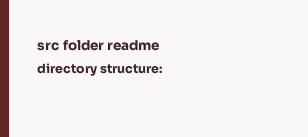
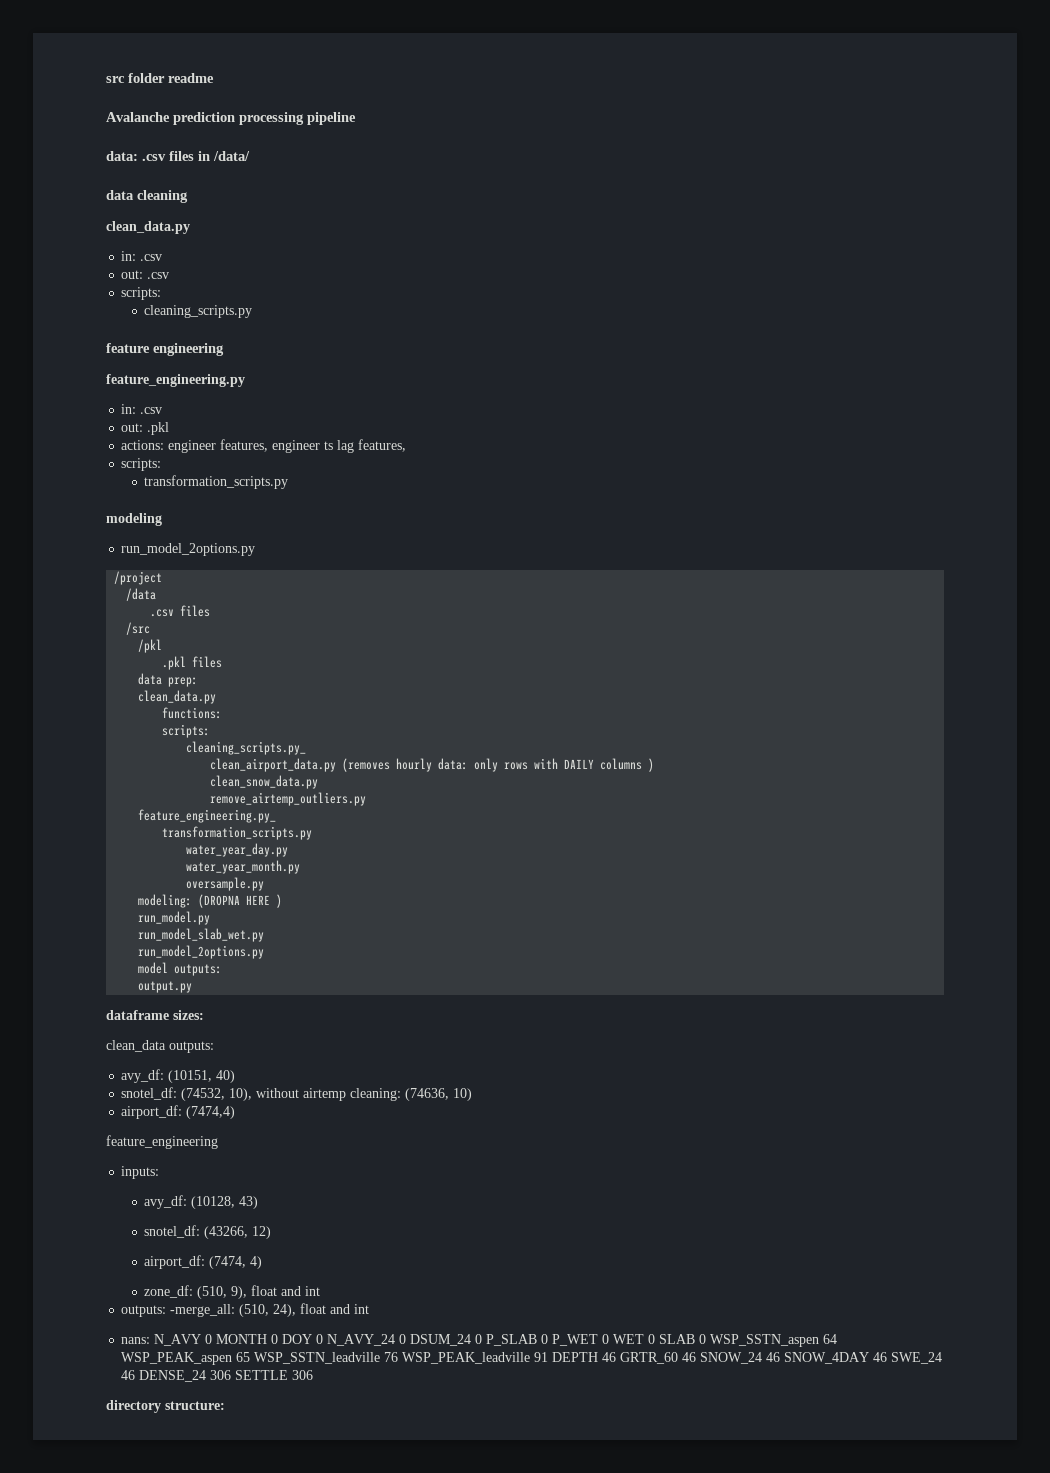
+ Avalanche prediction processing pipeline
+ data: .csv files in /data/
+ data cleaning
+ clean_data.py
+ in: .csv
+ out: .csv
+ scripts:
+ cleaning_scripts.py
+ feature engineering
+ feature_engineering.py
+ in: .csv
+ out: .pkl
+ actions: engineer features, engineer ts lag features,
+ scripts:
+ transformation_scripts.py
+ modeling
+ run_model_2options.py
+ /project
+ /data
+ .csv files
+ /src
+ /pkl
+ .pkl files
+ data prep:
+ clean_data.py
+ functions:
+ scripts:
+ cleaning_scripts.py_
+ clean_airport_data.py (removes hourly data: only rows with DAILY columns )
+ clean_snow_data.py
+ remove_airtemp_outliers.py
+ feature_engineering.py_
+ transformation_scripts.py
+ water_year_day.py
+ water_year_month.py
+ oversample.py
+ modeling: (DROPNA HERE )
+ run_model.py
+ run_model_slab_wet.py
+ run_model_2options.py
+ model outputs:
+ output.py
+ dataframe sizes:
+ clean_data outputs:
+ avy_df: (10151, 40)
+ snotel_df: (74532, 10), without airtemp cleaning: (74636, 10)
+ airport_df: (7474,4)
+ feature_engineering
+ inputs:
+ avy_df: (10128, 43)
+ snotel_df: (43266, 12)
+ airport_df: (7474, 4)
+ zone_df: (510, 9), float and int
+ outputs: -merge_all: (510, 24), float and int
+ nans: N_AVY 0 MONTH 0 DOY 0 N_AVY_24 0 DSUM_24 0 P_SLAB 0 P_WET 0 WET 0 SLAB 0 WSP_SSTN_aspen 64 WSP_PEAK_aspen 65 WSP_SSTN_leadville 76 WSP_PEAK_leadville 91 DEPTH 46 GRTR_60 46 SNOW_24 46 SNOW_4DAY 46 SWE_24 46 DENSE_24 306 SETTLE 306

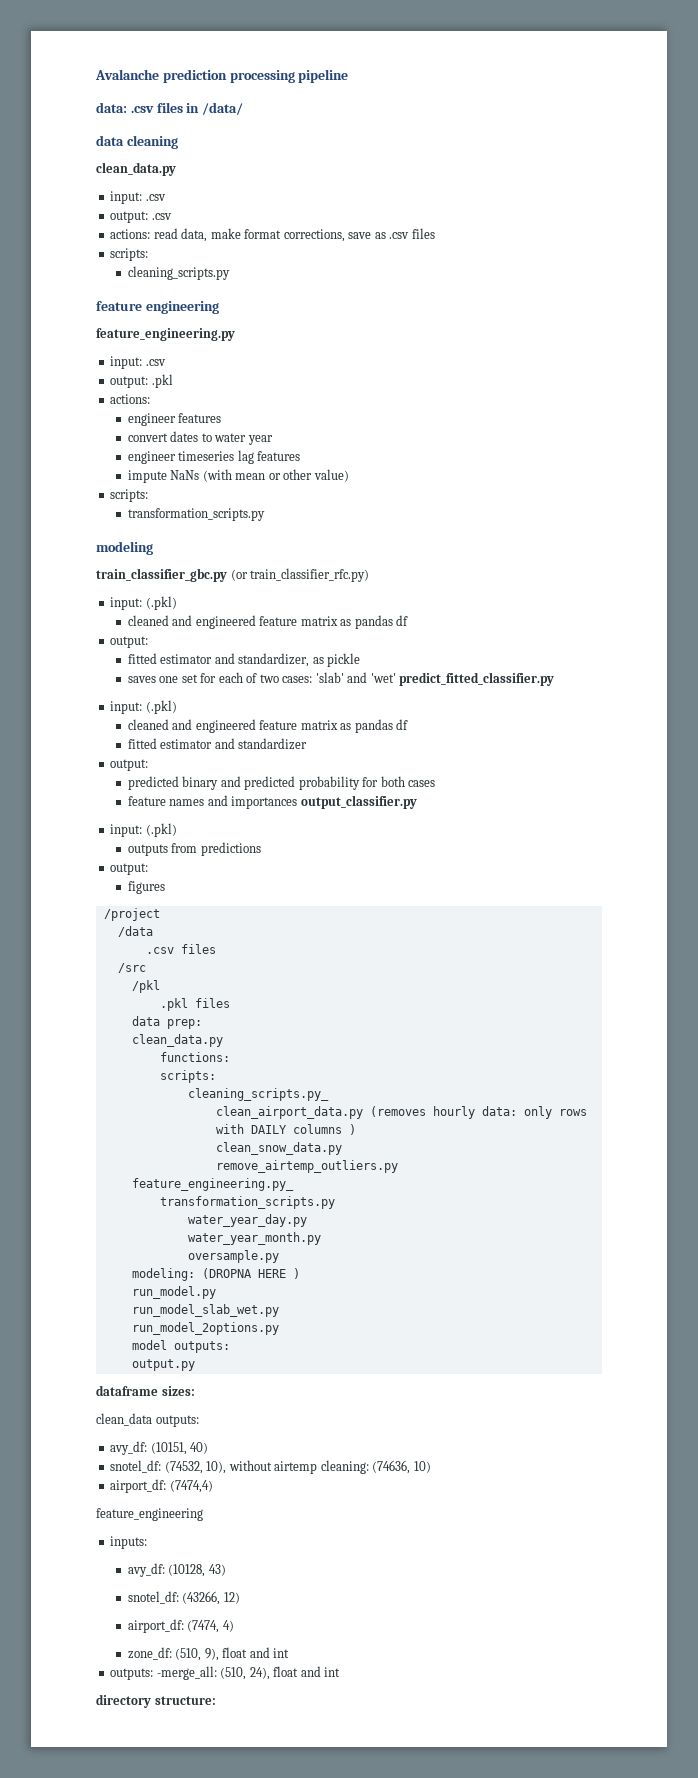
- src folder readme
  data cleaning
  clean_data.py
- in: .csv
- out: .csv
+ input: .csv
+ output: .csv
+ actions: read data, make format corrections, save as .csv files
  feature_engineering.py
- in: .csv
- out: .pkl
- actions: engineer features, engineer ts lag features,
+ input: .csv
+ output: .pkl
+ actions:
+ engineer features
+ convert dates to water year
+ engineer timeseries lag features
+ impute NaNs (with mean or other value)
  scripts:
  transformation_scripts.py
  modeling
- run_model_2options.py
+ train_classifier_gbc.py (or train_classifier_rfc.py)
+ input: (.pkl)
+ cleaned and engineered feature matrix as pandas df
+ output:
+ fitted estimator and standardizer, as pickle
+ saves one set for each of two cases: 'slab' and 'wet' predict_fitted_classifier.py
+ input: (.pkl)
+ cleaned and engineered feature matrix as pandas df
+ fitted estimator and standardizer
+ output:
+ predicted binary and predicted probability for both cases
+ feature names and importances output_classifier.py
+ input: (.pkl)
+ outputs from predictions
+ output:
+ figures
- nans: N_AVY 0 MONTH 0 DOY 0 N_AVY_24 0 DSUM_24 0 P_SLAB 0 P_WET 0 WET 0 SLAB 0 WSP_SSTN_aspen 64 WSP_PEAK_aspen 65 WSP_SSTN_leadville 76 WSP_PEAK_leadville 91 DEPTH 46 GRTR_60 46 SNOW_24 46 SNOW_4DAY 46 SWE_24 46 DENSE_24 306 SETTLE 306

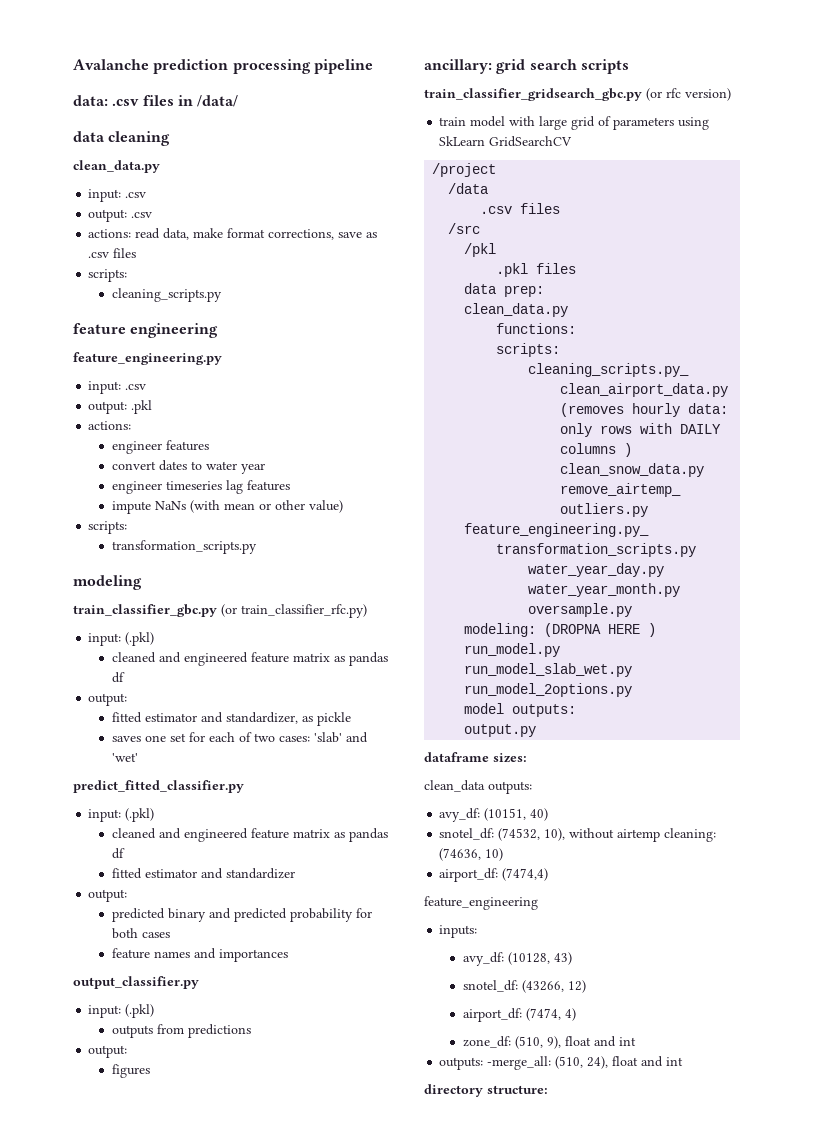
- saves one set for each of two cases: 'slab' and 'wet' predict_fitted_classifier.py
+ saves one set for each of two cases: 'slab' and 'wet'
+ predict_fitted_classifier.py
- feature names and importances output_classifier.py
+ feature names and importances
+ output_classifier.py
+ ancillary: grid search scripts
+ train_classifier_gridsearch_gbc.py (or rfc version)
+ train model with large grid of parameters using SkLearn GridSearchCV

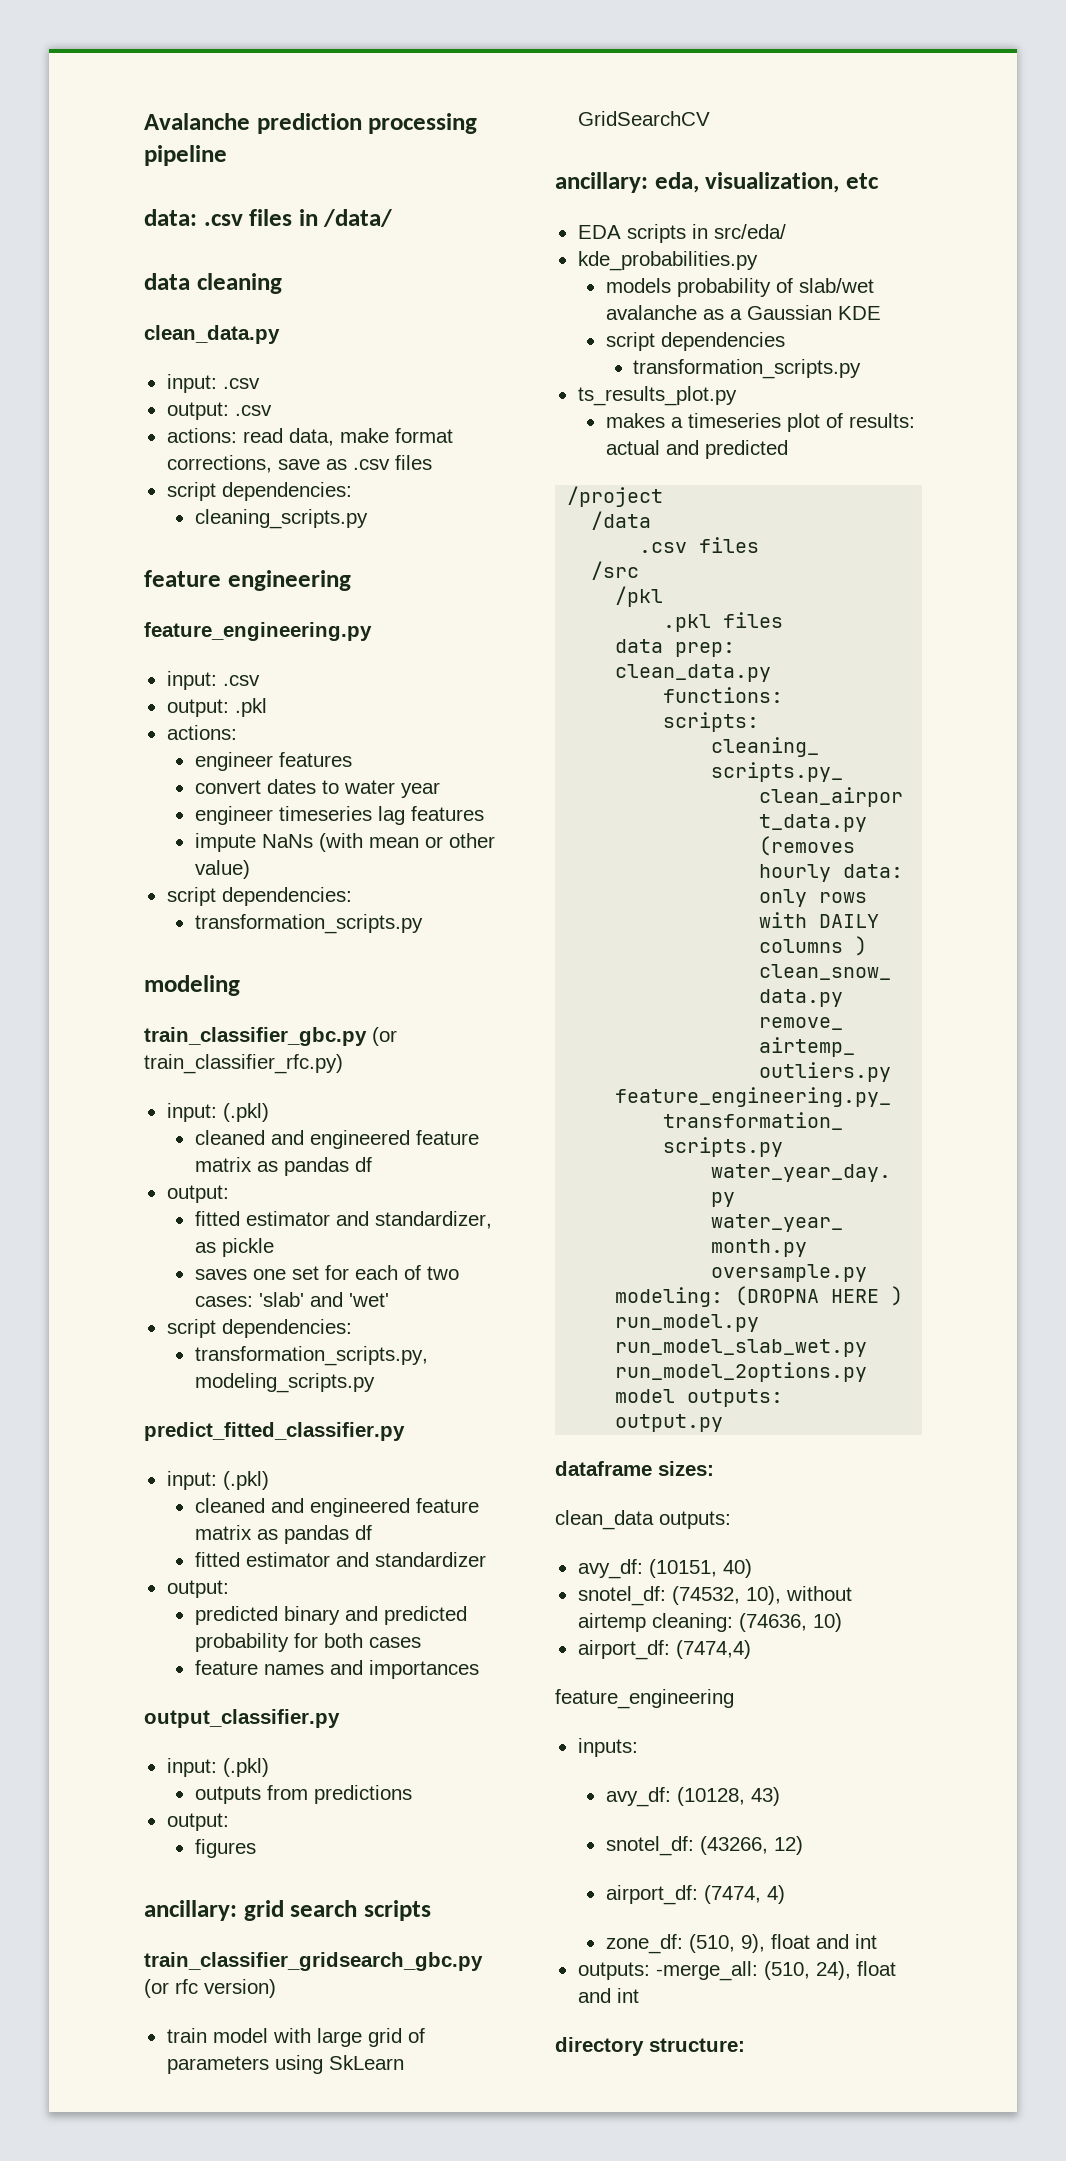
  actions: read data, make format corrections, save as .csv files
- scripts:
+ script dependencies:
  impute NaNs (with mean or other value)
- scripts:
+ script dependencies:
  saves one set for each of two cases: 'slab' and 'wet'
+ script dependencies:
+ transformation_scripts.py, modeling_scripts.py
+ ancillary: eda, visualization, etc
+ EDA scripts in src/eda/
+ kde_probabilities.py
+ models probability of slab/wet avalanche as a Gaussian KDE
+ script dependencies
+ transformation_scripts.py
+ ts_results_plot.py
+ makes a timeseries plot of results: actual and predicted

